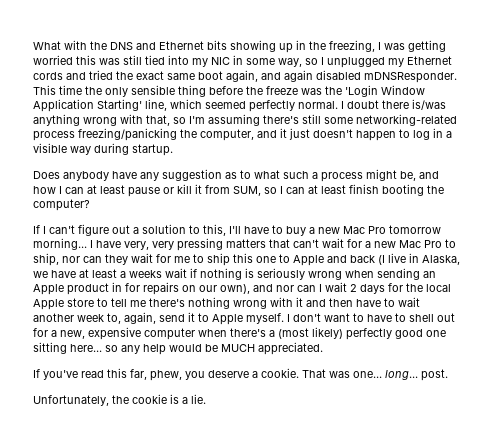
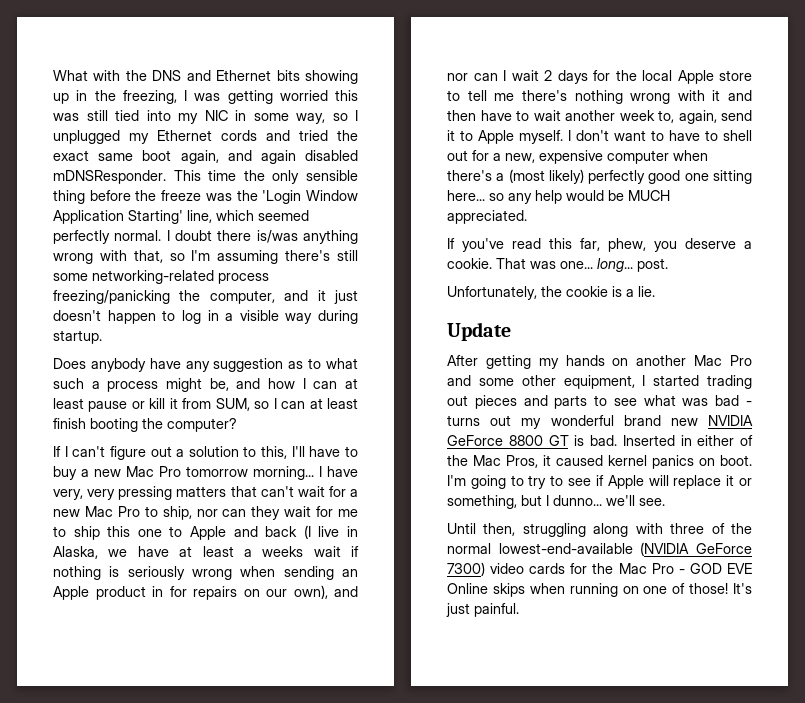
+ Update
+ After getting my hands on another Mac Pro and some other equipment, I started trading out pieces and parts to see what was bad - turns out my wonderful brand new NVIDIA GeForce 8800 GT is bad. Inserted in either of the Mac Pros, it caused kernel panics on boot. I'm going to try to see if Apple will replace it or something, but I dunno... we'll see.
+ Until then, struggling along with three of the normal lowest-end-available (NVIDIA GeForce 7300) video cards for the Mac Pro - GOD EVE Online skips when running on one of those! It's just painful.

